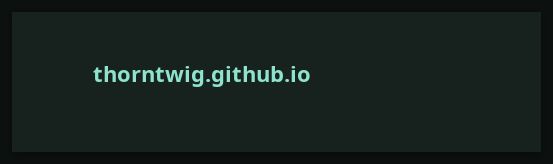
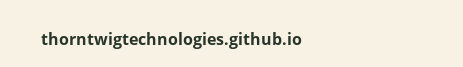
- thorntwig.github.io
+ thorntwigtechnologies.github.io

